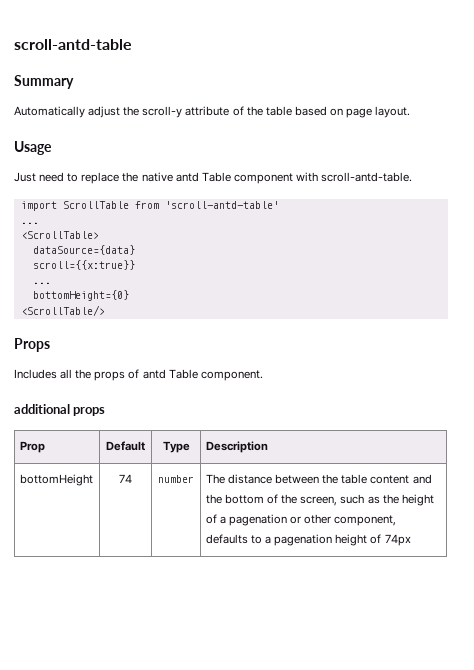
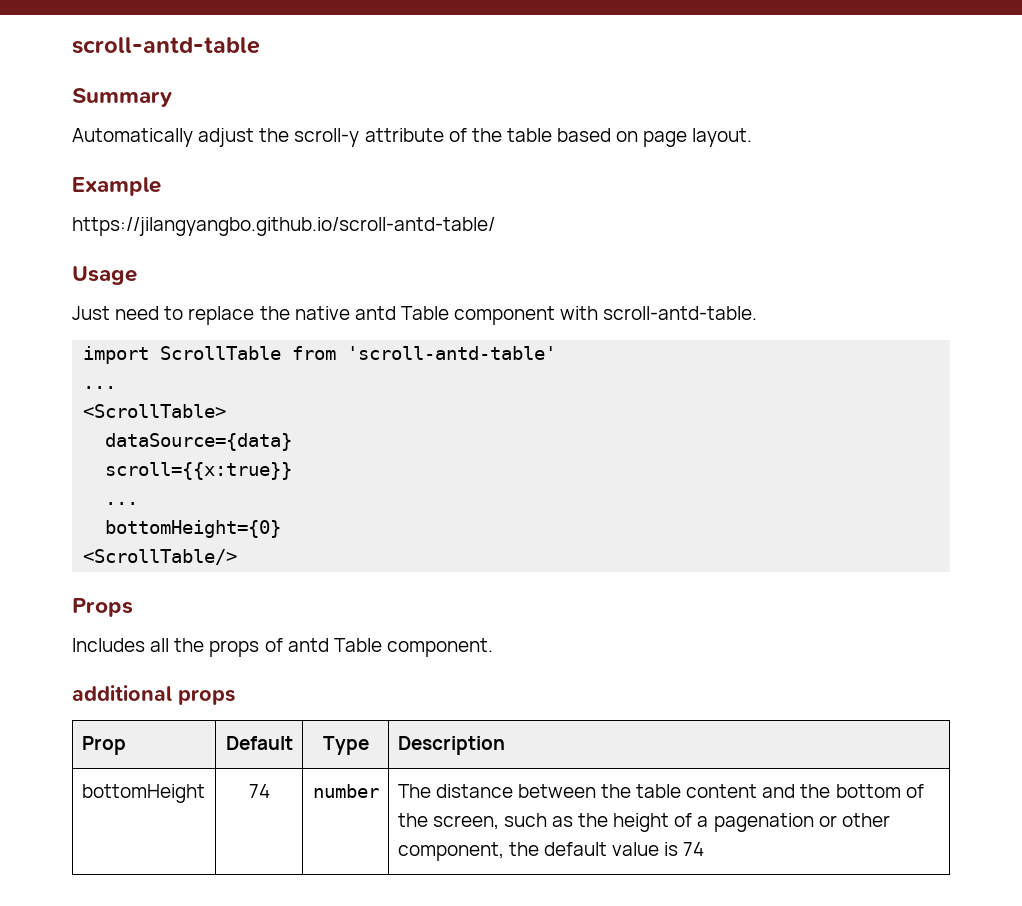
+ Example
+ https://jilangyangbo.github.io/scroll-antd-table/
- bottomHeight | 74 | number | The distance between the table content and the bottom of the screen, such as the height of a pagenation or other component, defaults to a pagenation height of 74px
+ bottomHeight | 74 | number | The distance between the table content and the bottom of the screen, such as the height of a pagenation or other component, the default value is 74

